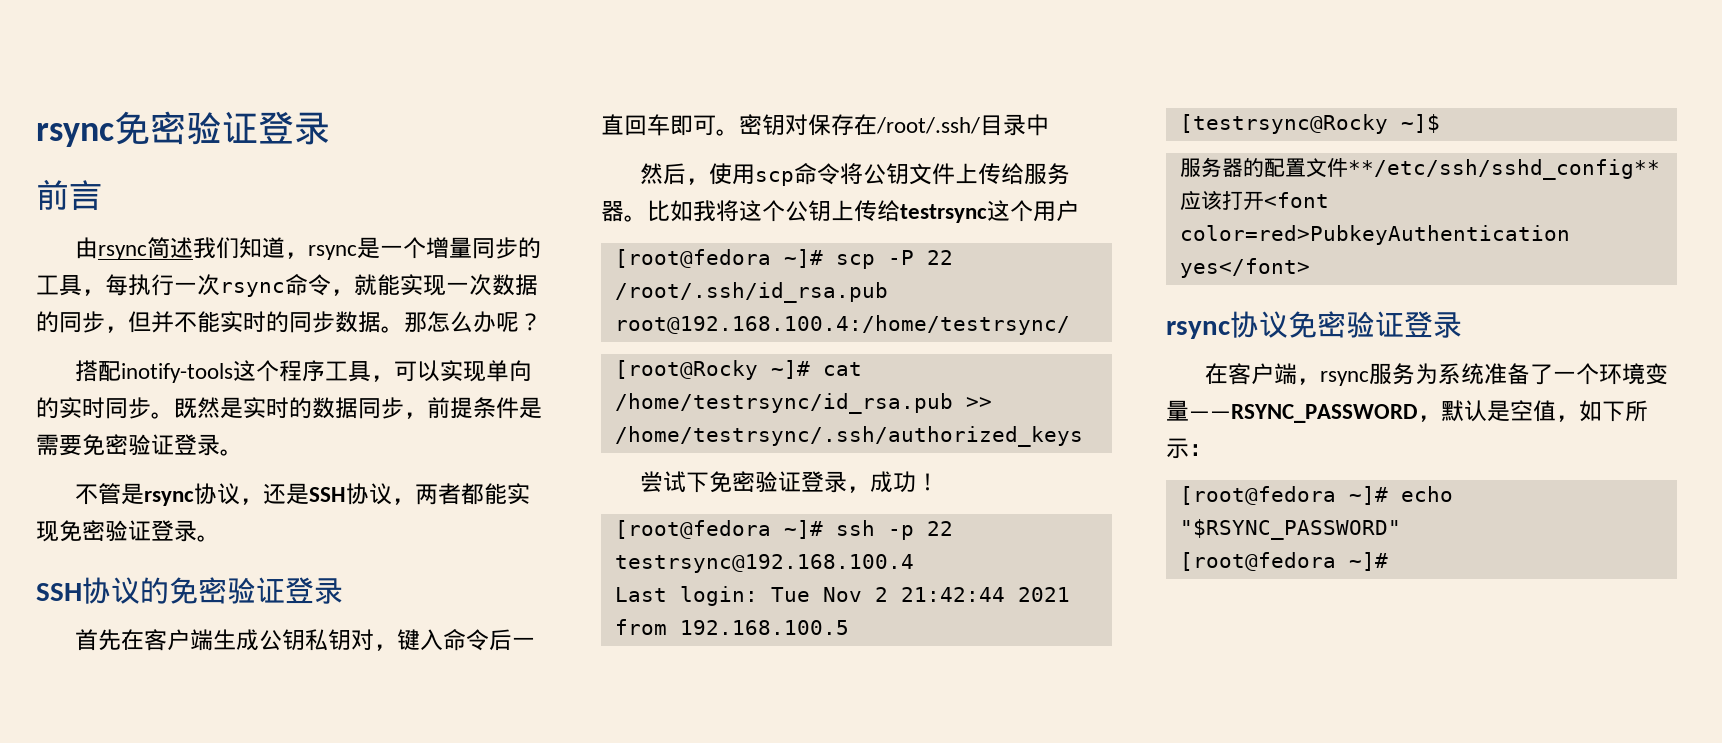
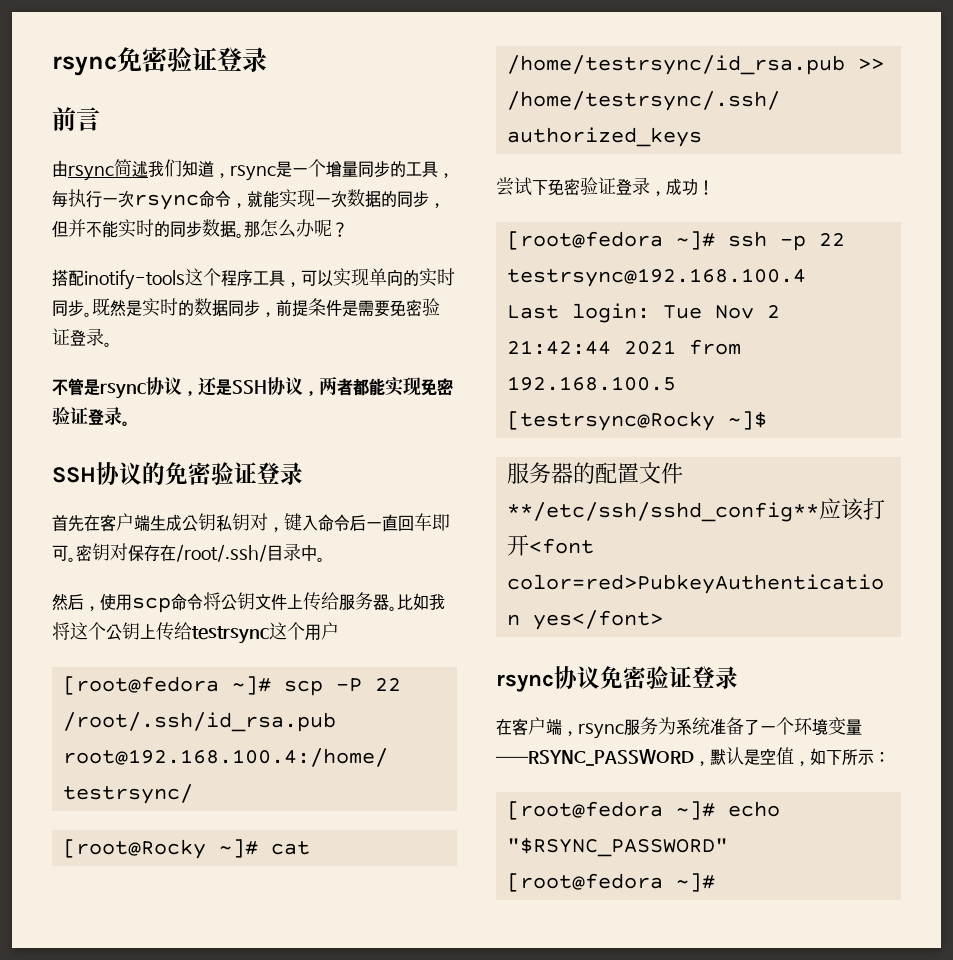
- 密钥对保存在/root/.ssh/目录中
+ 密钥对保存在/root/.ssh/目录中。

